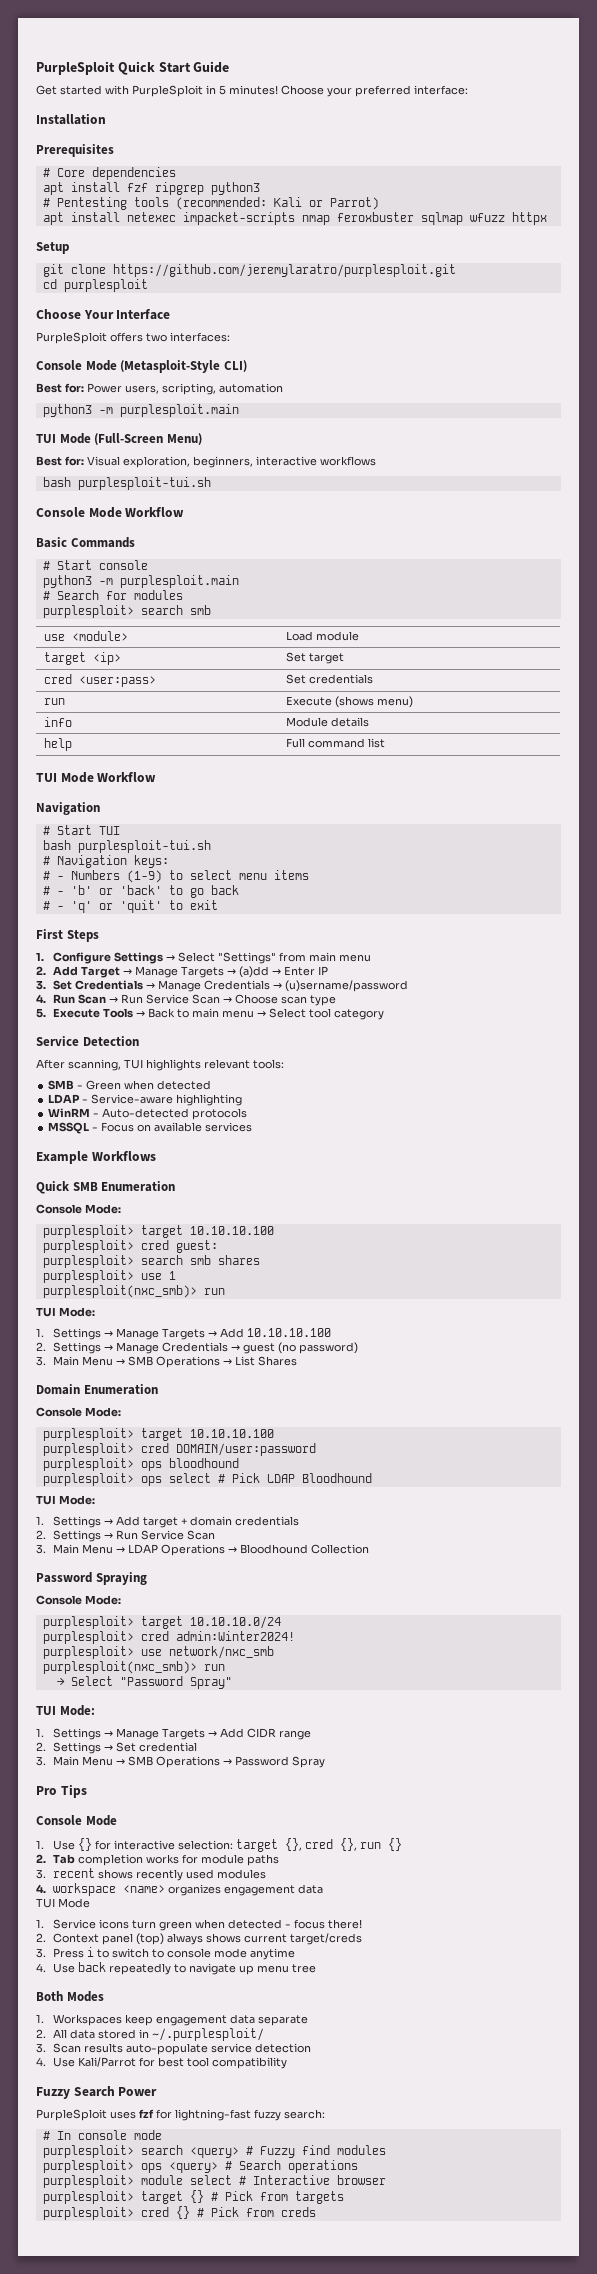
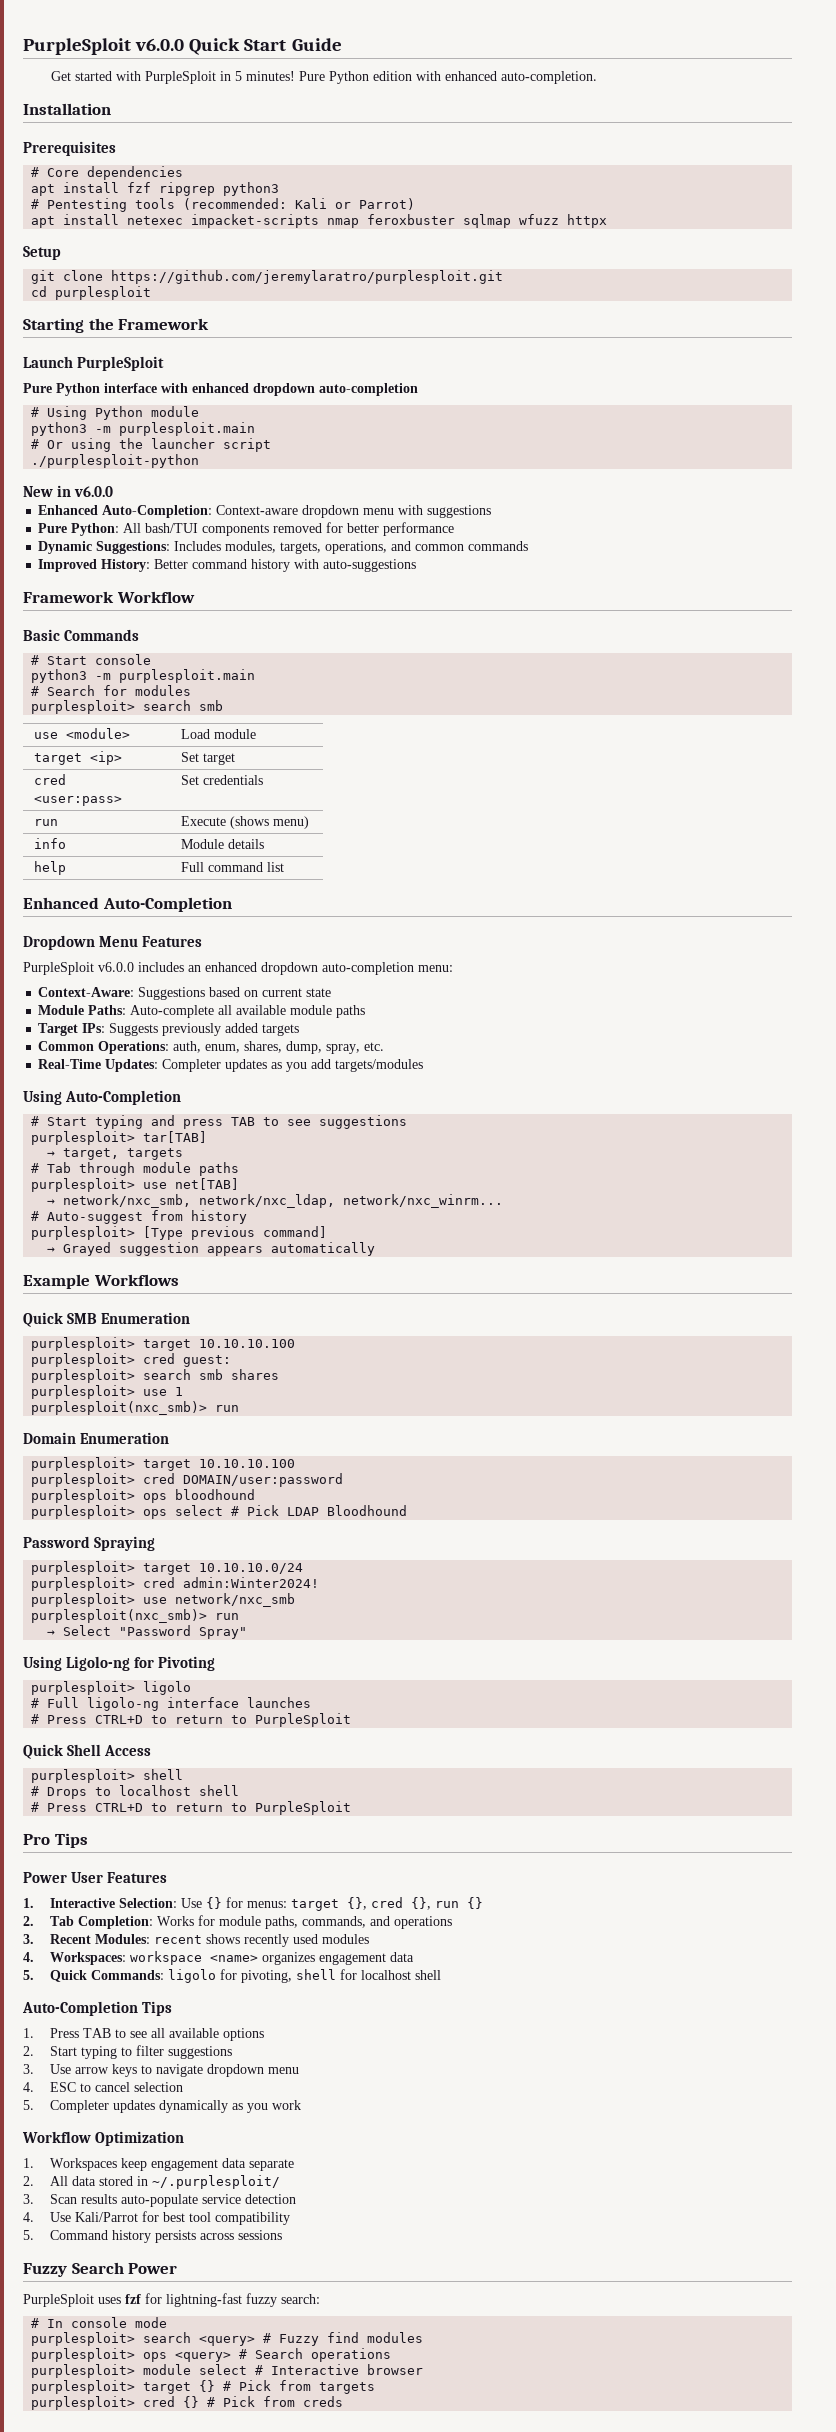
- PurpleSploit Quick Start Guide
+ PurpleSploit v6.0.0 Quick Start Guide
- Choose your preferred interface:
+ Pure Python edition with enhanced auto-completion.
- Choose Your Interface
- PurpleSploit offers two interfaces:
- Console Mode (Metasploit-Style CLI)
- Best for: Power users, scripting, automation
+ Starting the Framework
+ Launch PurpleSploit
+ Pure Python interface with enhanced dropdown auto-completion
+ # Using Python module
  python3 -m purplesploit.main
- TUI Mode (Full-Screen Menu)
- Best for: Visual exploration, beginners, interactive workflows
- bash purplesploit-tui.sh
- Console Mode Workflow
+ # Or using the launcher script
+ ./purplesploit-python
+ New in v6.0.0
+ Enhanced Auto-Completion: Context-aware dropdown menu with suggestions
+ Pure Python: All bash/TUI components removed for better performance
+ Dynamic Suggestions: Includes modules, targets, operations, and common commands
+ Improved History: Better command history with auto-suggestions
+ Framework Workflow
- TUI Mode Workflow
- Navigation
- # Start TUI
- bash purplesploit-tui.sh
- # Navigation keys:
- # - Numbers (1-9) to select menu items
- # - 'b' or 'back' to go back
- # - 'q' or 'quit' to exit
- First Steps
- 1. Configure Settings → Select "Settings" from main menu
- 2. Add Target → Manage Targets → (a)dd → Enter IP
- 3. Set Credentials → Manage Credentials → (u)sername/password
- 4. Run Scan → Run Service Scan → Choose scan type
- 5. Execute Tools → Back to main menu → Select tool category
- Service Detection
- After scanning, TUI highlights relevant tools:
- SMB - Green when detected
- LDAP - Service-aware highlighting
- WinRM - Auto-detected protocols
- MSSQL - Focus on available services
+ Enhanced Auto-Completion
+ Dropdown Menu Features
+ PurpleSploit v6.0.0 includes an enhanced dropdown auto-completion menu:
+ Context-Aware: Suggestions based on current state
+ Module Paths: Auto-complete all available module paths
+ Target IPs: Suggests previously added targets
+ Common Operations: auth, enum, shares, dump, spray, etc.
+ Real-Time Updates: Completer updates as you add targets/modules
+ Using Auto-Completion
+ # Start typing and press TAB to see suggestions
+ purplesploit> tar[TAB]
+ → target, targets
+ # Tab through module paths
+ purplesploit> use net[TAB]
+ → network/nxc_smb, network/nxc_ldap, network/nxc_winrm...
+ # Auto-suggest from history
+ purplesploit> [Type previous command]
+ → Grayed suggestion appears automatically
  Quick SMB Enumeration
- Console Mode:
  purplesploit> use 1
  purplesploit(nxc_smb)> run
- TUI Mode:
- 1. Settings → Manage Targets → Add 10.10.10.100
- 2. Settings → Manage Credentials → guest (no password)
- 3. Main Menu → SMB Operations → List Shares
  Domain Enumeration
- Console Mode:
  purplesploit> ops select # Pick LDAP Bloodhound
- TUI Mode:
- 1. Settings → Add target + domain credentials
- 2. Settings → Run Service Scan
- 3. Main Menu → LDAP Operations → Bloodhound Collection
  Password Spraying
- Console Mode:
  → Select "Password Spray"
- TUI Mode:
- 1. Settings → Manage Targets → Add CIDR range
- 2. Settings → Set credential
- 3. Main Menu → SMB Operations → Password Spray
+ Using Ligolo-ng for Pivoting
+ purplesploit> ligolo
+ # Full ligolo-ng interface launches
+ # Press CTRL+D to return to PurpleSploit
+ Quick Shell Access
+ purplesploit> shell
+ # Drops to localhost shell
+ # Press CTRL+D to return to PurpleSploit
  Pro Tips
- Console Mode
- 1. Use {} for interactive selection: target {}, cred {}, run {}
+ Power User Features
+ 1. Interactive Selection: Use {} for menus: target {}, cred {}, run {}
- 2. Tab completion works for module paths
- 3. recent shows recently used modules
+ 2. Tab Completion: Works for module paths, commands, and operations
+ 3. Recent Modules: recent shows recently used modules
- 4. workspace <name> organizes engagement data
- TUI Mode
- 1. Service icons turn green when detected - focus there!
- 2. Context panel (top) always shows current target/creds
- 3. Press i to switch to console mode anytime
- 4. Use back repeatedly to navigate up menu tree
- Both Modes
+ 4. Workspaces: workspace <name> organizes engagement data
+ 5. Quick Commands: ligolo for pivoting, shell for localhost shell
+ Auto-Completion Tips
+ 1. Press TAB to see all available options
+ 2. Start typing to filter suggestions
+ 3. Use arrow keys to navigate dropdown menu
+ 4. ESC to cancel selection
+ 5. Completer updates dynamically as you work
+ Workflow Optimization
+ 5. Command history persists across sessions

